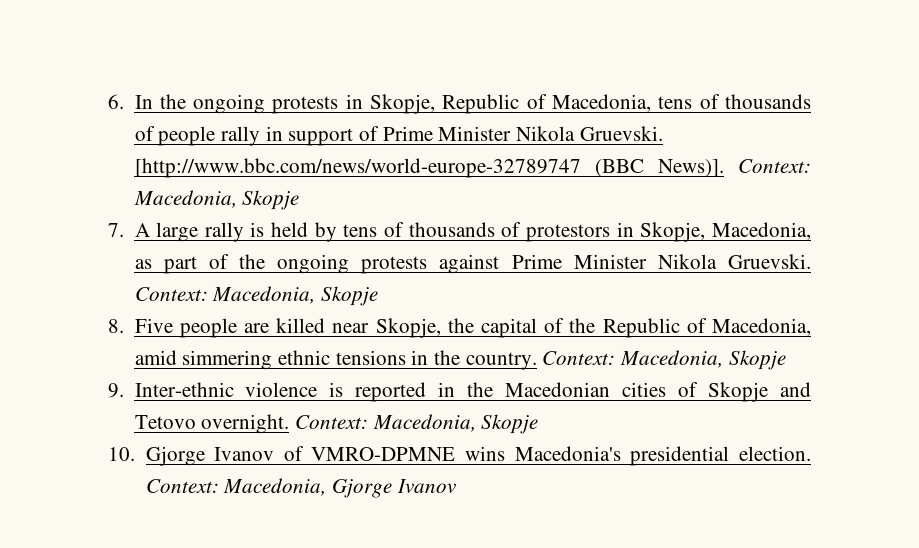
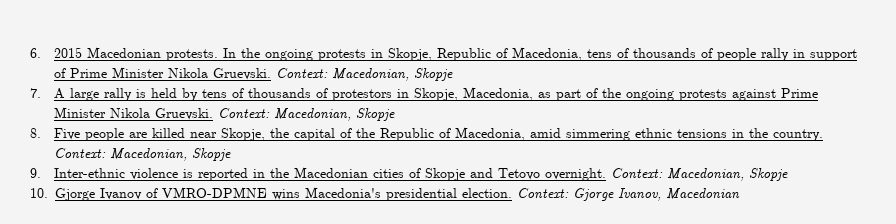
- 6. In the ongoing protests in Skopje, Republic of Macedonia, tens of thousands of people rally in support of Prime Minister Nikola Gruevski. [http://www.bbc.com/news/world-europe-32789747 (BBC News)]. Context: Macedonia, Skopje
+ 6. 2015 Macedonian protests. In the ongoing protests in Skopje, Republic of Macedonia, tens of thousands of people rally in support of Prime Minister Nikola Gruevski. Context: Macedonian, Skopje
- 7. A large rally is held by tens of thousands of protestors in Skopje, Macedonia, as part of the ongoing protests against Prime Minister Nikola Gruevski. Context: Macedonia, Skopje
+ 7. A large rally is held by tens of thousands of protestors in Skopje, Macedonia, as part of the ongoing protests against Prime Minister Nikola Gruevski. Context: Macedonian, Skopje
- 8. Five people are killed near Skopje, the capital of the Republic of Macedonia, amid simmering ethnic tensions in the country. Context: Macedonia, Skopje
+ 8. Five people are killed near Skopje, the capital of the Republic of Macedonia, amid simmering ethnic tensions in the country. Context: Macedonian, Skopje
- 9. Inter-ethnic violence is reported in the Macedonian cities of Skopje and Tetovo overnight. Context: Macedonia, Skopje
+ 9. Inter-ethnic violence is reported in the Macedonian cities of Skopje and Tetovo overnight. Context: Macedonian, Skopje
- Context: Macedonia, Gjorge Ivanov
+ Context: Gjorge Ivanov, Macedonian

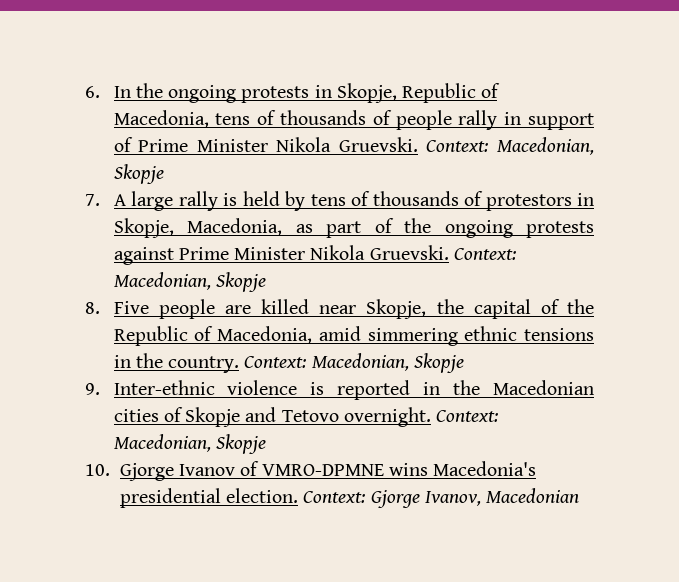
- 6. 2015 Macedonian protests. In the ongoing protests in Skopje, Republic of Macedonia, tens of thousands of people rally in support of Prime Minister Nikola Gruevski.
+ 6. In the ongoing protests in Skopje, Republic of Macedonia, tens of thousands of people rally in support of Prime Minister Nikola Gruevski.

